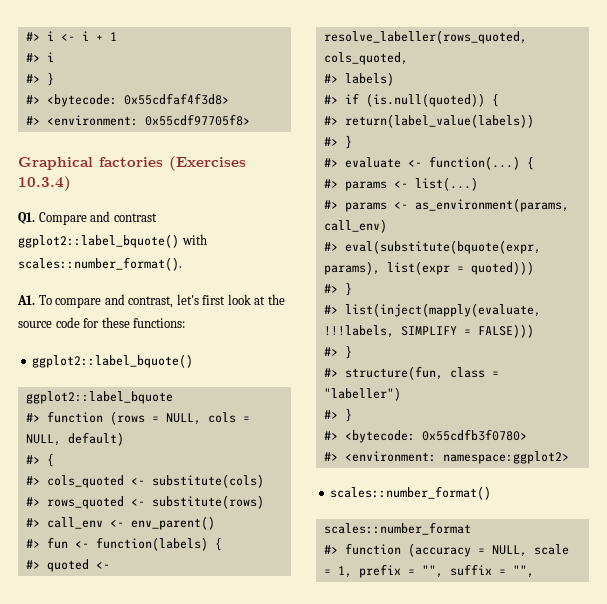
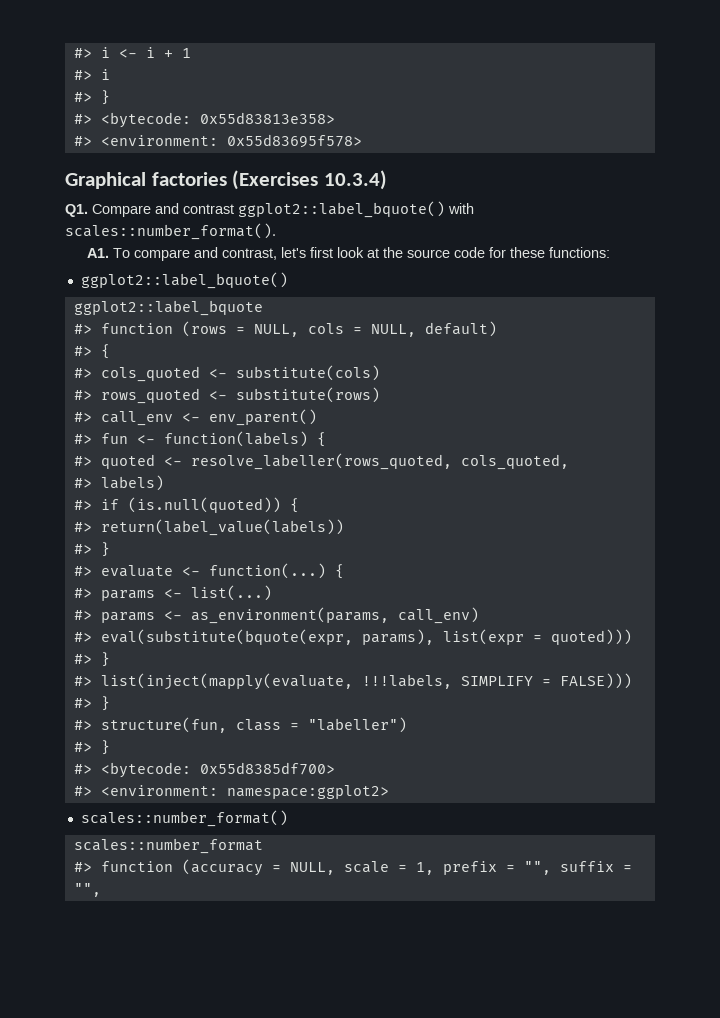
- #> <bytecode: 0x55cdfaf4f3d8>
- #> <environment: 0x55cdf97705f8>
+ #> <bytecode: 0x55d83813e358>
+ #> <environment: 0x55d83695f578>
- #> <bytecode: 0x55cdfb3f0780>
+ #> <bytecode: 0x55d8385df700>

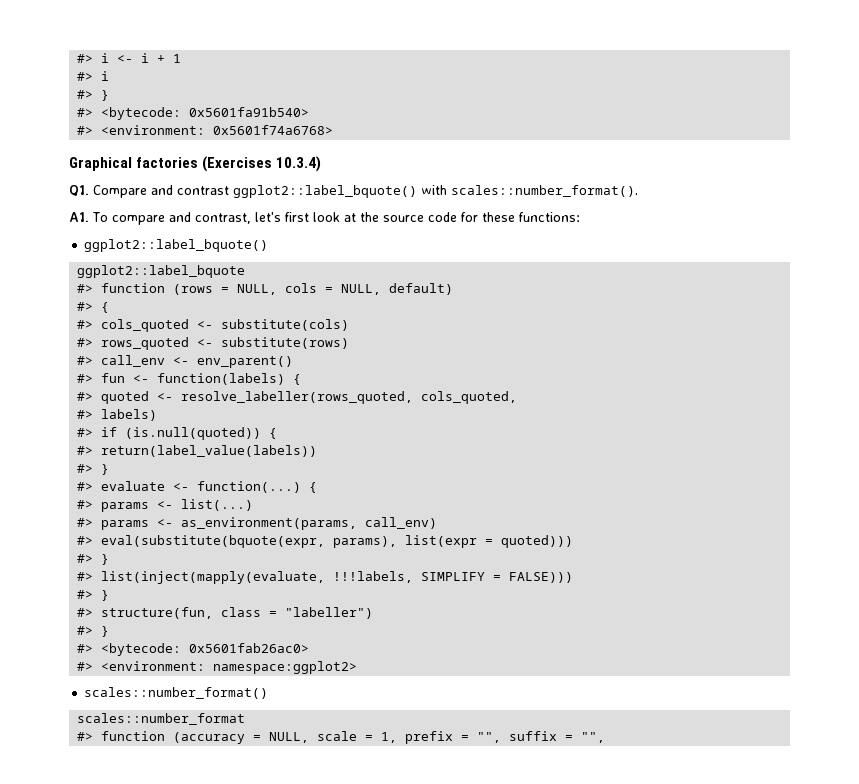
- #> <bytecode: 0x55d83813e358>
- #> <environment: 0x55d83695f578>
+ #> <bytecode: 0x5601fa91b540>
+ #> <environment: 0x5601f74a6768>
- #> <bytecode: 0x55d8385df700>
+ #> <bytecode: 0x5601fab26ac0>

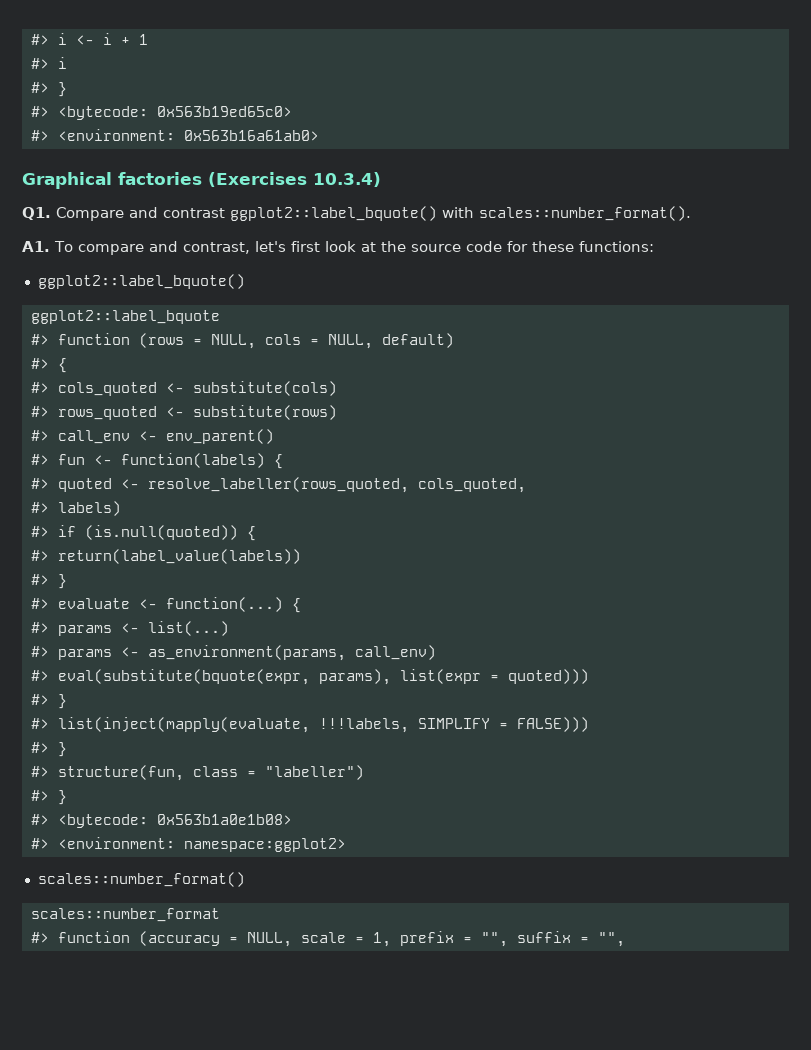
- #> <bytecode: 0x5601fa91b540>
- #> <environment: 0x5601f74a6768>
+ #> <bytecode: 0x563b19ed65c0>
+ #> <environment: 0x563b16a61ab0>
- #> <bytecode: 0x5601fab26ac0>
+ #> <bytecode: 0x563b1a0e1b08>

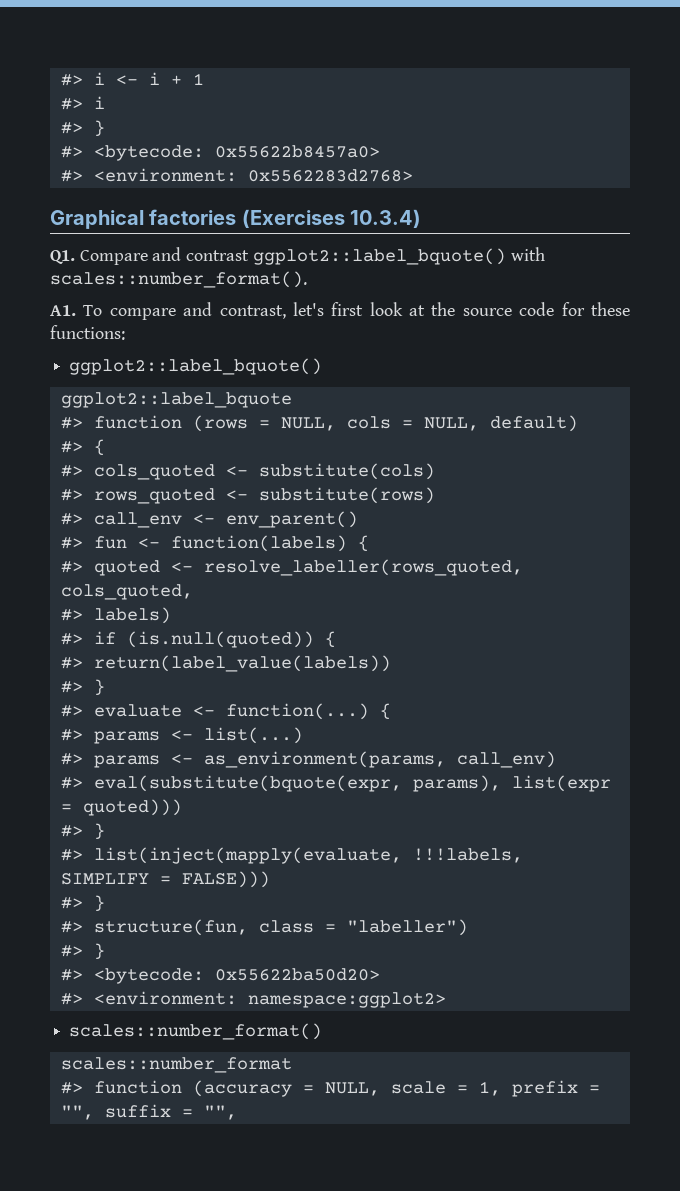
- #> <bytecode: 0x563b19ed65c0>
- #> <environment: 0x563b16a61ab0>
+ #> <bytecode: 0x55622b8457a0>
+ #> <environment: 0x5562283d2768>
- #> <bytecode: 0x563b1a0e1b08>
+ #> <bytecode: 0x55622ba50d20>

